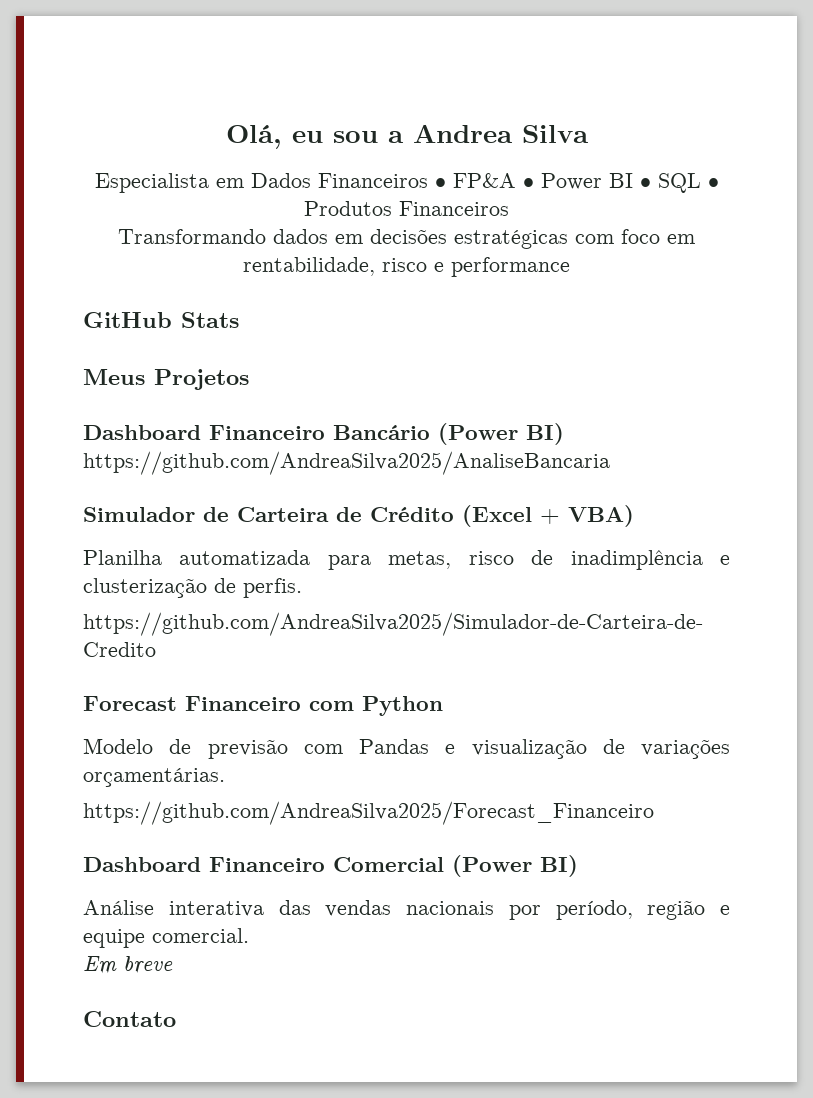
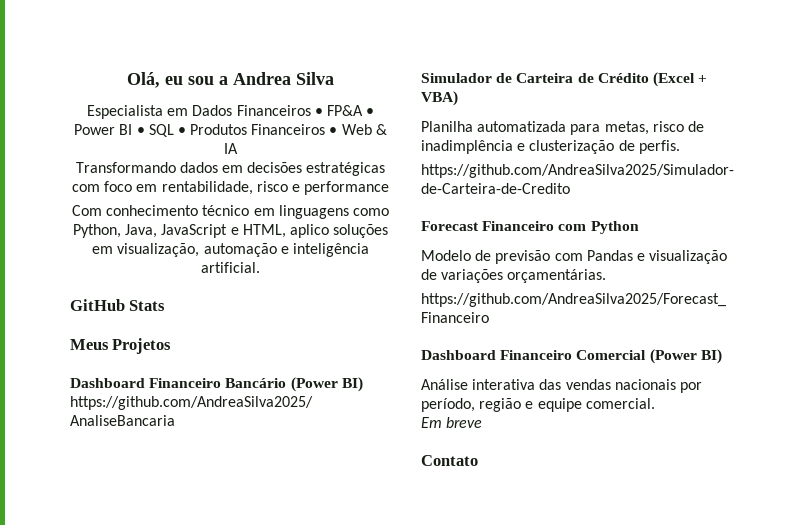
- Especialista em Dados Financeiros • FP&A • Power BI • SQL • Produtos Financeiros
+ Especialista em Dados Financeiros • FP&A • Power BI • SQL • Produtos Financeiros • Web & IA
+ Com conhecimento técnico em linguagens como Python, Java, JavaScript e HTML, aplico soluções em visualização, automação e inteligência artificial.

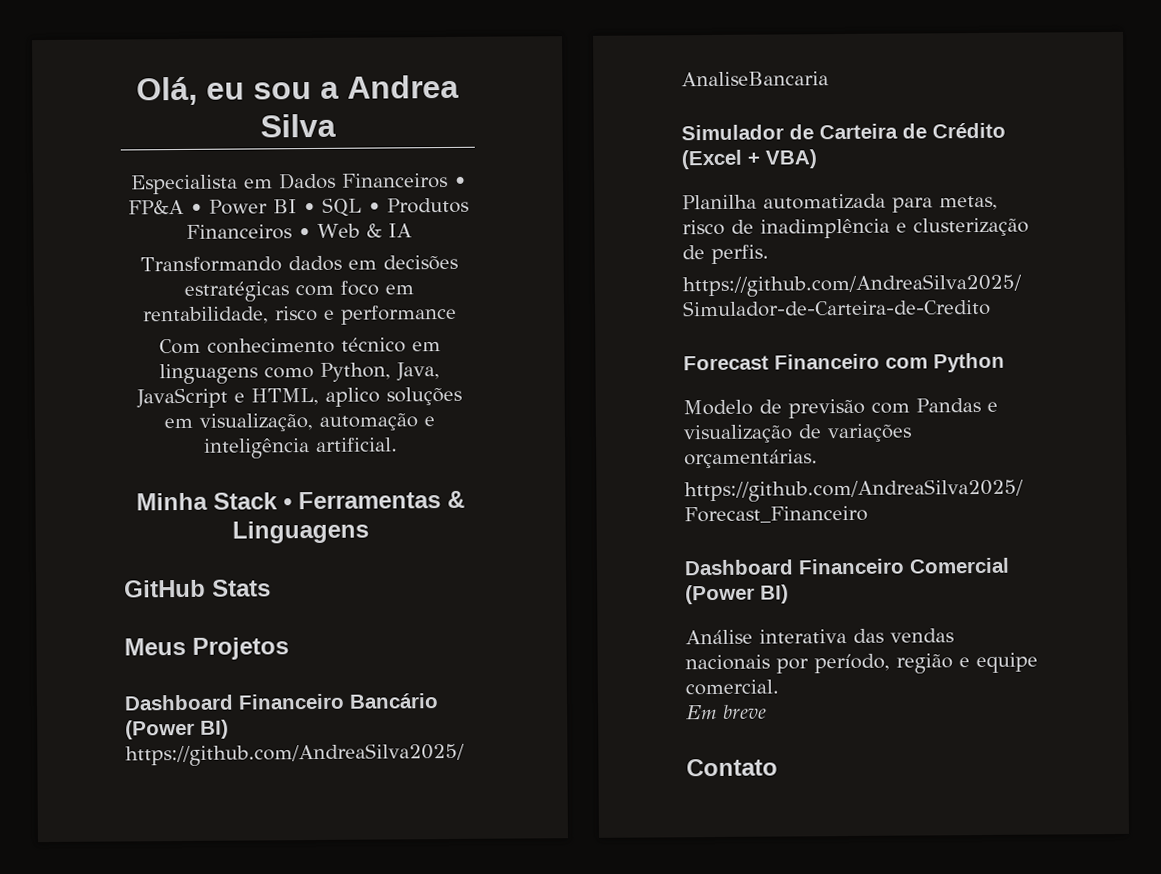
+ Minha Stack • Ferramentas & Linguagens

